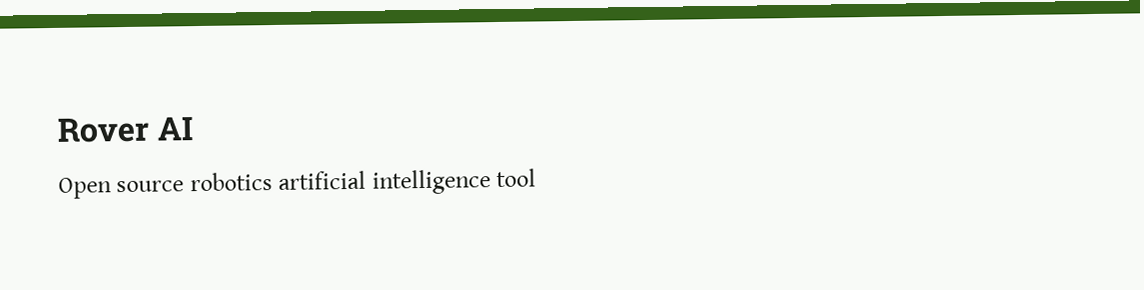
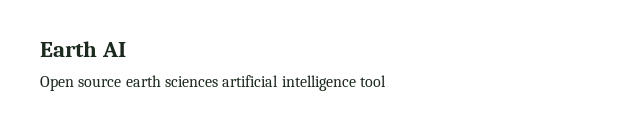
- Rover AI
+ Earth AI
- Open source robotics artificial intelligence tool
+ Open source earth sciences artificial intelligence tool

